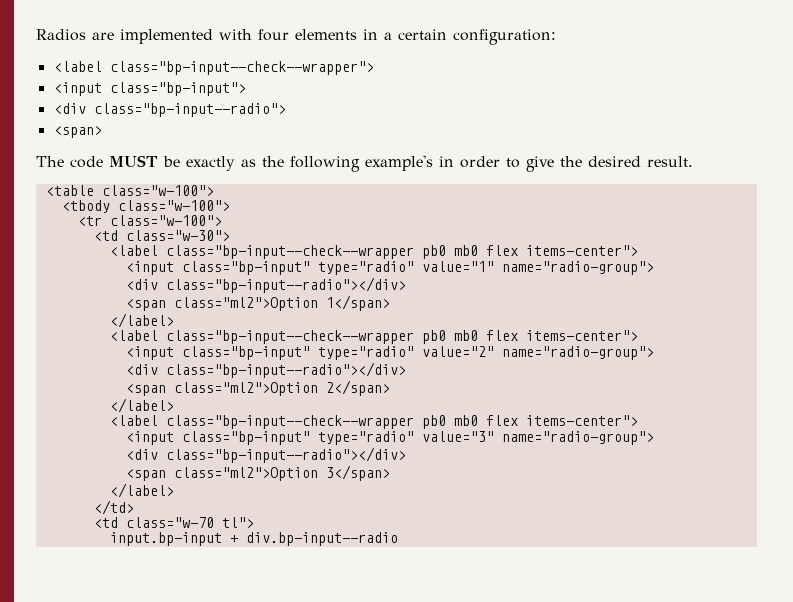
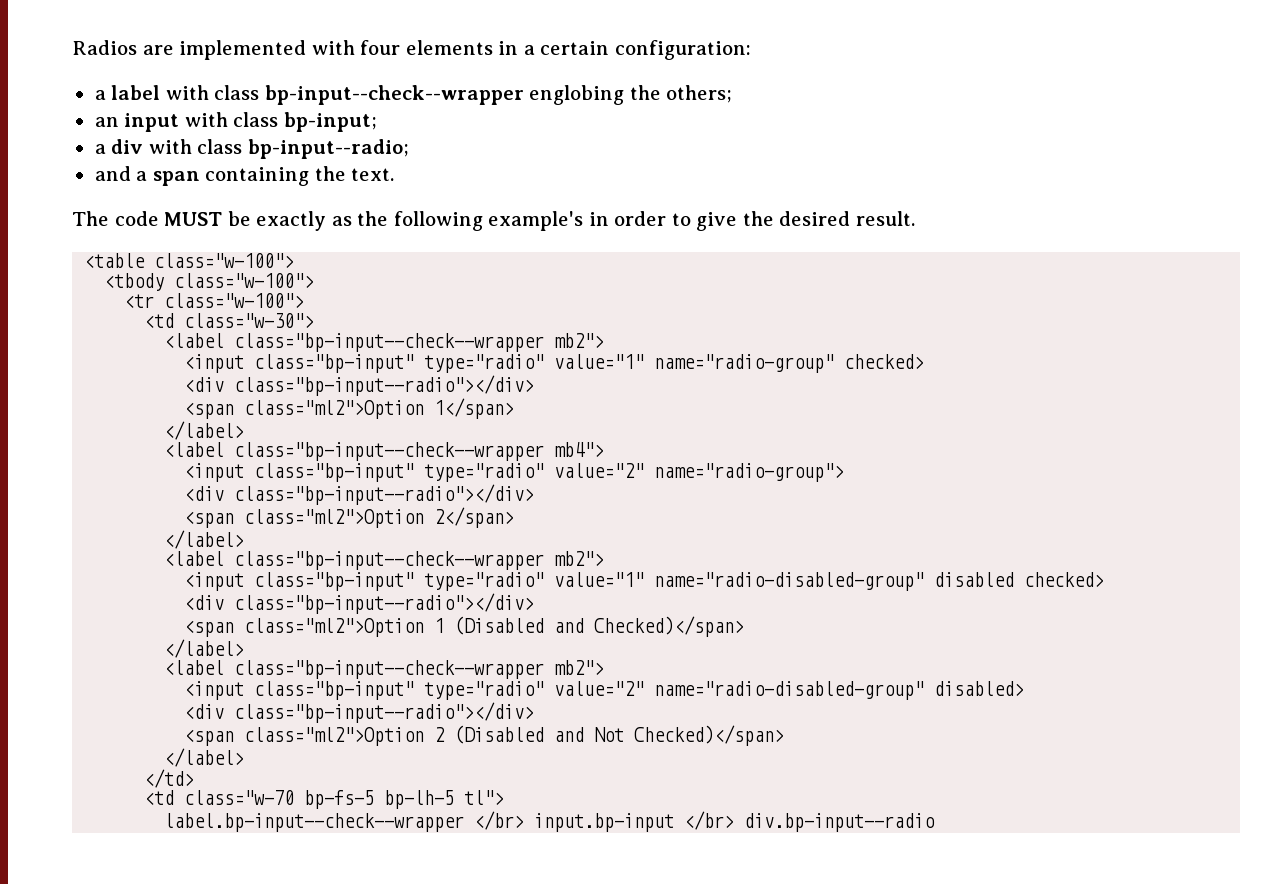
- <label class="bp-input--check--wrapper">
- <input class="bp-input">
- <div class="bp-input--radio">
- <span>
+ a label with class bp-input--check--wrapper englobing the others;
+ an input with class bp-input;
+ a div with class bp-input--radio;
+ and a span containing the text.
  <td class="w-30">
- <label class="bp-input--check--wrapper pb0 mb0 flex items-center">
- <input class="bp-input" type="radio" value="1" name="radio-group">
+ <label class="bp-input--check--wrapper mb2">
+ <input class="bp-input" type="radio" value="1" name="radio-group" checked>
  <span class="ml2">Option 1</span>
  </label>
- <label class="bp-input--check--wrapper pb0 mb0 flex items-center">
+ <label class="bp-input--check--wrapper mb4">
  <span class="ml2">Option 2</span>
  </label>
- <label class="bp-input--check--wrapper pb0 mb0 flex items-center">
- <input class="bp-input" type="radio" value="3" name="radio-group">
+ <label class="bp-input--check--wrapper mb2">
+ <input class="bp-input" type="radio" value="1" name="radio-disabled-group" disabled checked>
  <div class="bp-input--radio"></div>
- <span class="ml2">Option 3</span>
+ <span class="ml2">Option 1 (Disabled and Checked)</span>
+ </label>
+ <label class="bp-input--check--wrapper mb2">
+ <input class="bp-input" type="radio" value="2" name="radio-disabled-group" disabled>
+ <div class="bp-input--radio"></div>
+ <span class="ml2">Option 2 (Disabled and Not Checked)</span>
- <td class="w-70 tl">
+ <td class="w-70 bp-fs-5 bp-lh-5 tl">
- input.bp-input + div.bp-input--radio
+ label.bp-input--check--wrapper </br> input.bp-input </br> div.bp-input--radio

